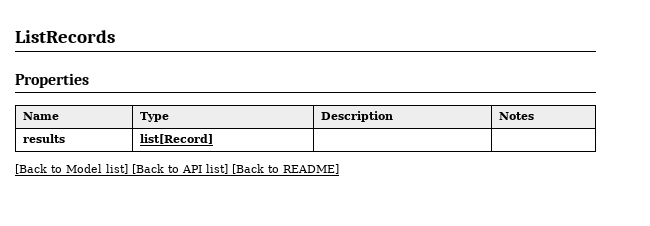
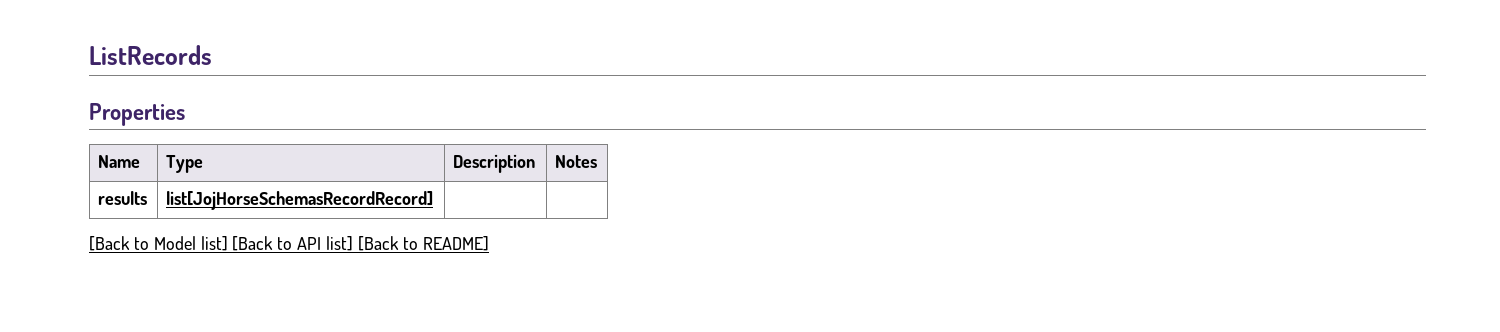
- results | list[Record] | |
+ results | list[JojHorseSchemasRecordRecord] | |

